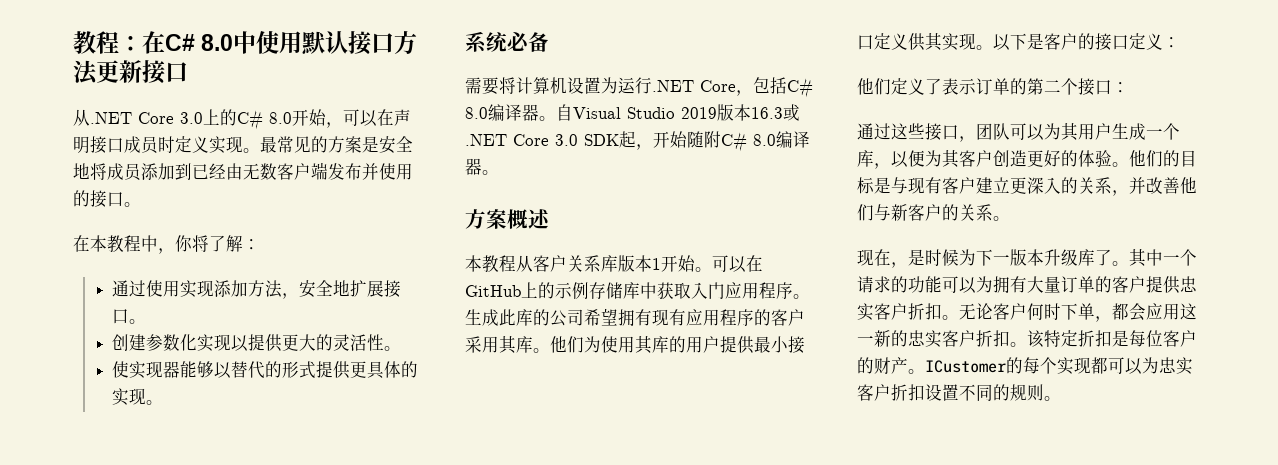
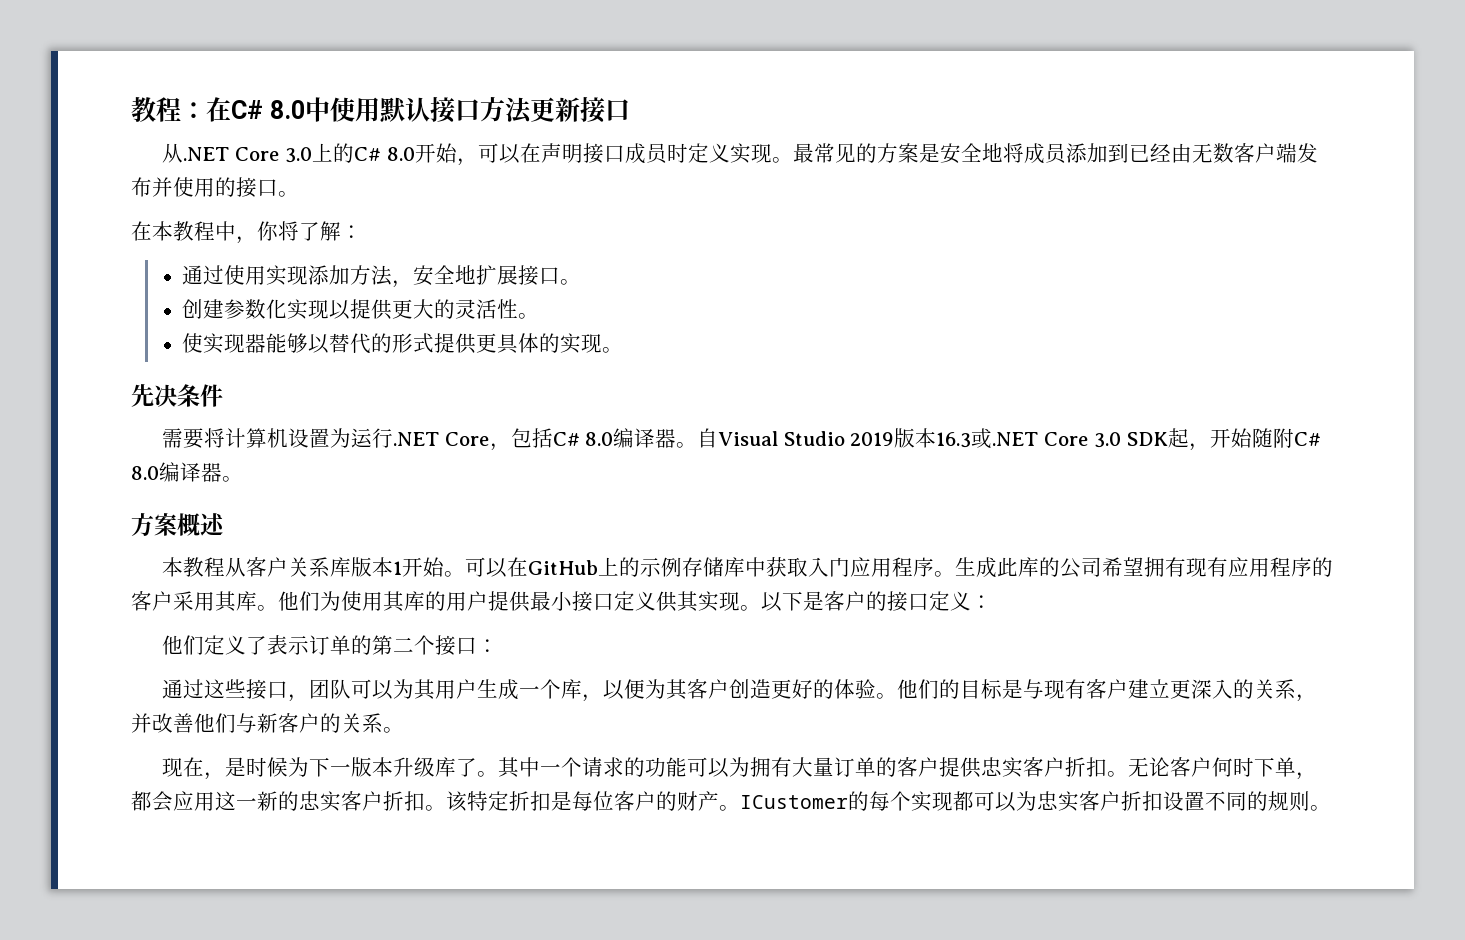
- 系统必备
+ 先决条件

